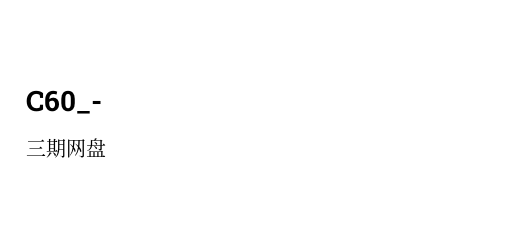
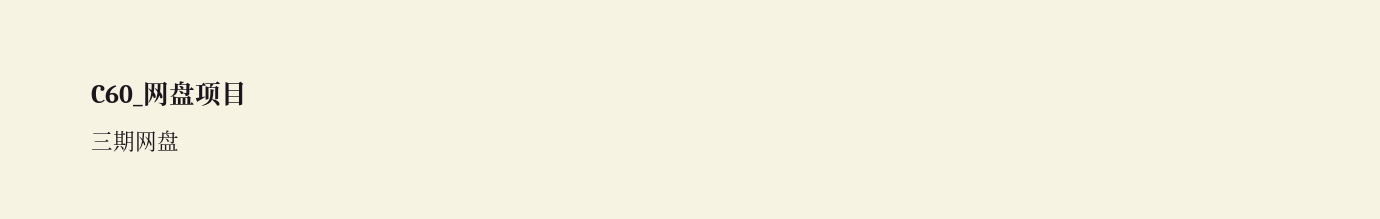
- C60_-
+ C60_网盘项目

